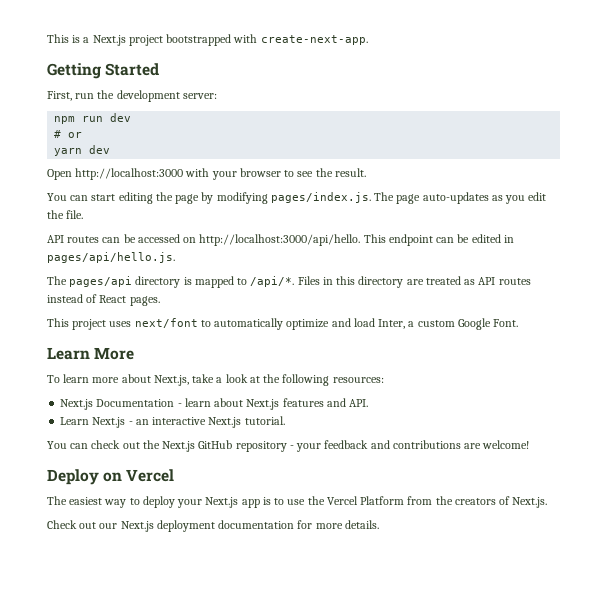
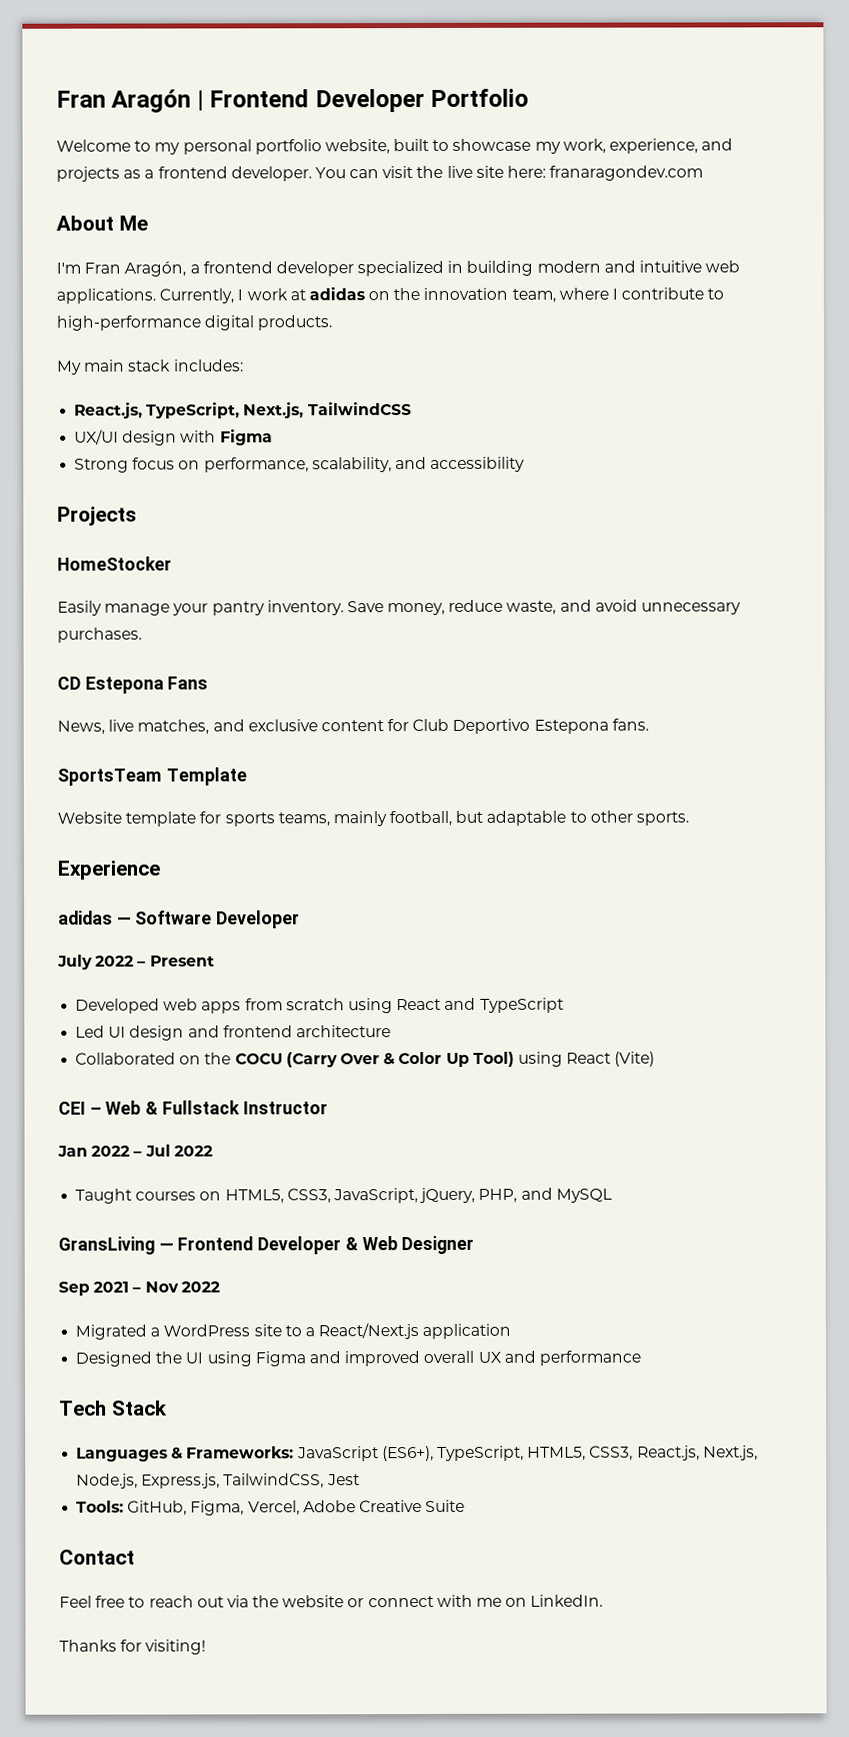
- This is a Next.js project bootstrapped with create-next-app.
- Getting Started
- First, run the development server:
- npm run dev
- # or
- yarn dev
- Open http://localhost:3000 with your browser to see the result.
- You can start editing the page by modifying pages/index.js. The page auto-updates as you edit the file.
- API routes can be accessed on http://localhost:3000/api/hello. This endpoint can be edited in pages/api/hello.js.
- The pages/api directory is mapped to /api/*. Files in this directory are treated as API routes instead of React pages.
- This project uses next/font to automatically optimize and load Inter, a custom Google Font.
- Learn More
- To learn more about Next.js, take a look at the following resources:
- Next.js Documentation - learn about Next.js features and API.
- Learn Next.js - an interactive Next.js tutorial.
- You can check out the Next.js GitHub repository - your feedback and contributions are welcome!
- Deploy on Vercel
- The easiest way to deploy your Next.js app is to use the Vercel Platform from the creators of Next.js.
- Check out our Next.js deployment documentation for more details.
+ Fran Aragón | Frontend Developer Portfolio
+ Welcome to my personal portfolio website, built to showcase my work, experience, and projects as a frontend developer. You can visit the live site here: franaragondev.com
+ About Me
+ I'm Fran Aragón, a frontend developer specialized in building modern and intuitive web applications. Currently, I work at adidas on the innovation team, where I contribute to high-performance digital products.
+ My main stack includes:
+ React.js, TypeScript, Next.js, TailwindCSS
+ UX/UI design with Figma
+ Strong focus on performance, scalability, and accessibility
+ Projects
+ HomeStocker
+ Easily manage your pantry inventory. Save money, reduce waste, and avoid unnecessary purchases.
+ CD Estepona Fans
+ News, live matches, and exclusive content for Club Deportivo Estepona fans.
+ SportsTeam Template
+ Website template for sports teams, mainly football, but adaptable to other sports.
+ Experience
+ adidas — Software Developer
+ July 2022 – Present
+ Developed web apps from scratch using React and TypeScript
+ Led UI design and frontend architecture
+ Collaborated on the COCU (Carry Over & Color Up Tool) using React (Vite)
+ CEI – Web & Fullstack Instructor
+ Jan 2022 – Jul 2022
+ Taught courses on HTML5, CSS3, JavaScript, jQuery, PHP, and MySQL
+ GransLiving — Frontend Developer & Web Designer
+ Sep 2021 – Nov 2022
+ Migrated a WordPress site to a React/Next.js application
+ Designed the UI using Figma and improved overall UX and performance
+ Tech Stack
+ Languages & Frameworks: JavaScript (ES6+), TypeScript, HTML5, CSS3, React.js, Next.js, Node.js, Express.js, TailwindCSS, Jest
+ Tools: GitHub, Figma, Vercel, Adobe Creative Suite
+ Contact
+ Feel free to reach out via the website or connect with me on LinkedIn.
+ Thanks for visiting!

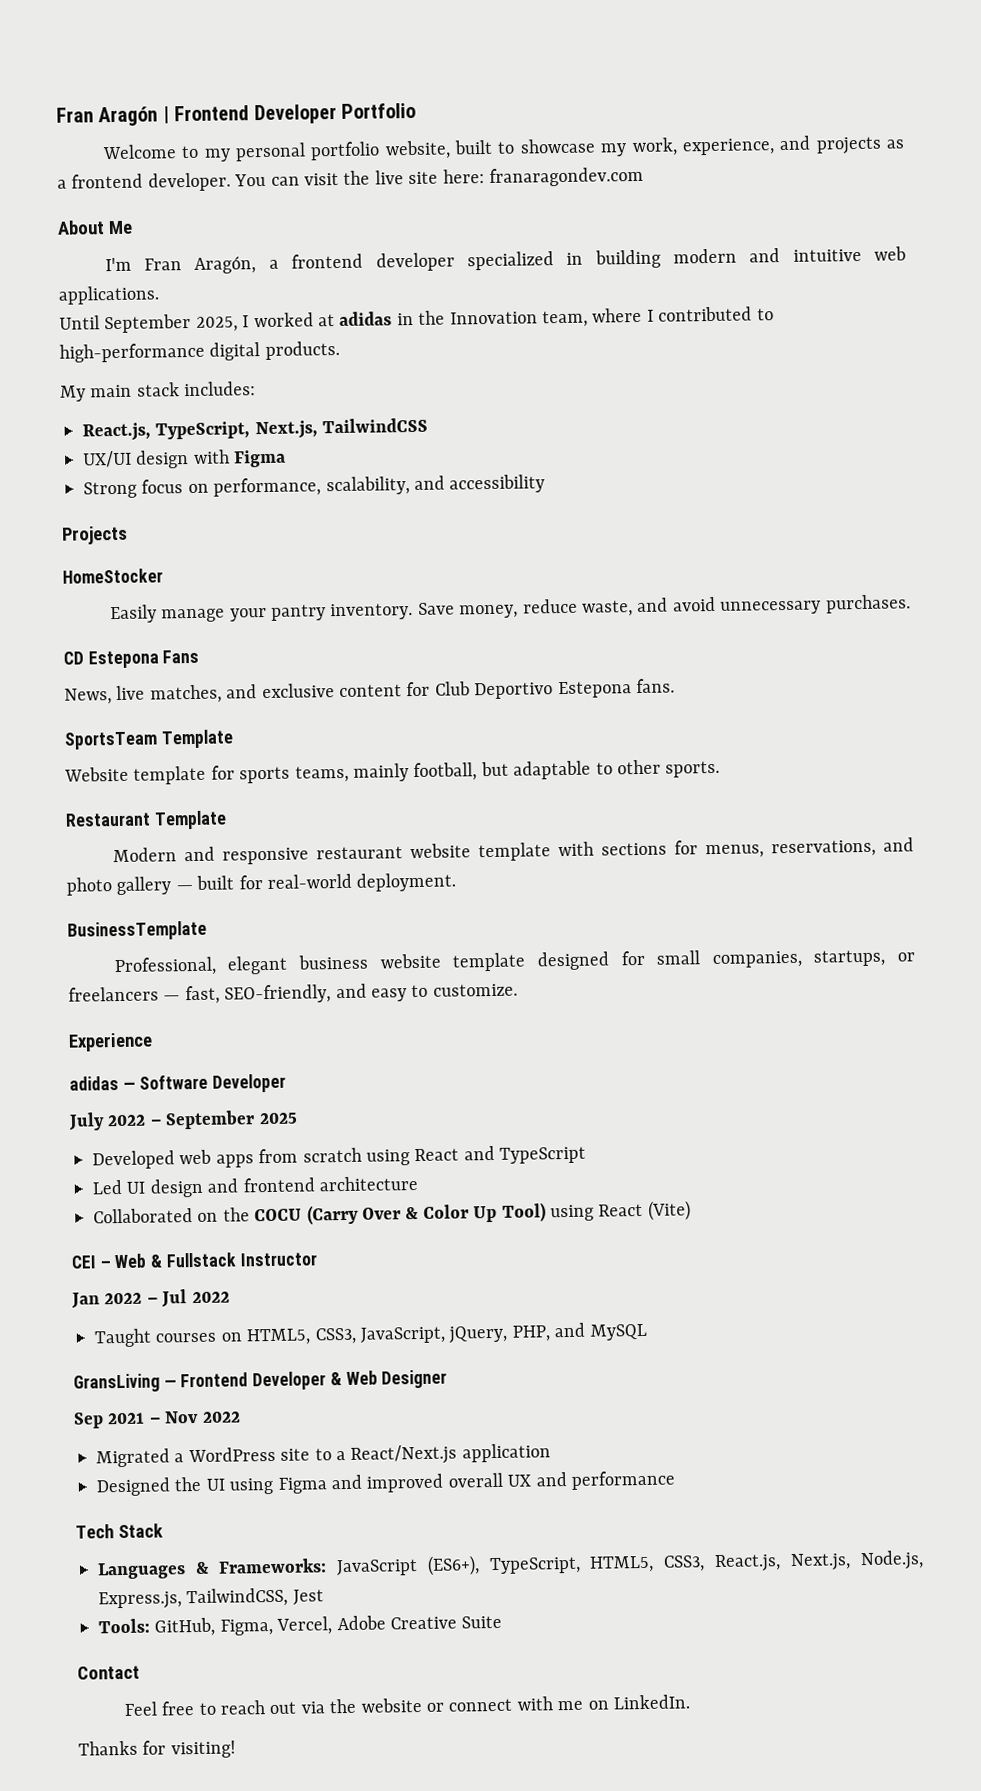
- I'm Fran Aragón, a frontend developer specialized in building modern and intuitive web applications. Currently, I work at adidas on the innovation team, where I contribute to high-performance digital products.
+ I'm Fran Aragón, a frontend developer specialized in building modern and intuitive web applications.
+ Until September 2025, I worked at adidas in the Innovation team, where I contributed to high-performance digital products.
+ Restaurant Template
+ Modern and responsive restaurant website template with sections for menus, reservations, and photo gallery — built for real-world deployment.
+ BusinessTemplate
+ Professional, elegant business website template designed for small companies, startups, or freelancers — fast, SEO-friendly, and easy to customize.
- July 2022 – Present
+ July 2022 – September 2025

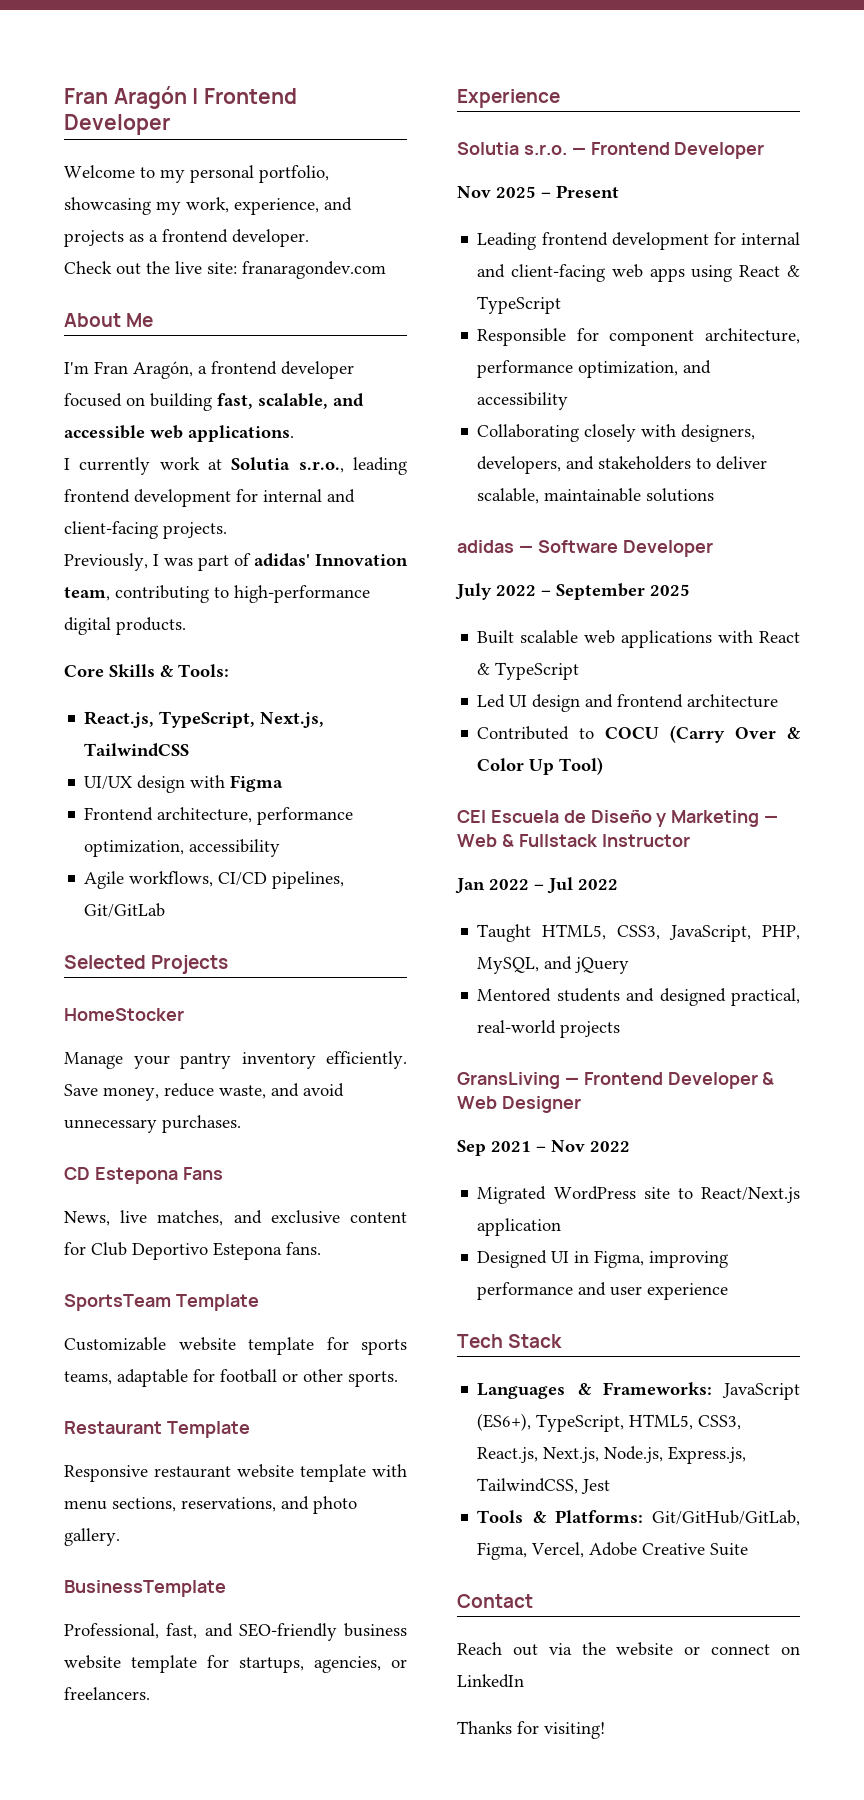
- Fran Aragón | Frontend Developer Portfolio
+ Fran Aragón | Frontend Developer
- Welcome to my personal portfolio website, built to showcase my work, experience, and projects as a frontend developer. You can visit the live site here: franaragondev.com
+ Welcome to my personal portfolio, showcasing my work, experience, and projects as a frontend developer.
+ Check out the live site: franaragondev.com
- I'm Fran Aragón, a frontend developer specialized in building modern and intuitive web applications.
- Until September 2025, I worked at adidas in the Innovation team, where I contributed to high-performance digital products.
+ I'm Fran Aragón, a frontend developer focused on building fast, scalable, and accessible web applications.
+ I currently work at Solutia s.r.o., leading frontend development for internal and client-facing projects.
+ Previously, I was part of adidas' Innovation team, contributing to high-performance digital products.
- My main stack includes:
+ Core Skills & Tools:
- UX/UI design with Figma
+ UI/UX design with Figma
- Strong focus on performance, scalability, and accessibility
- Projects
+ Frontend architecture, performance optimization, accessibility
+ Agile workflows, CI/CD pipelines, Git/GitLab
+ Selected Projects
  HomeStocker
- Easily manage your pantry inventory.
+ Manage your pantry inventory efficiently.
- Website template for sports teams, mainly football, but adaptable to other sports.
+ Customizable website template for sports teams, adaptable for football or other sports.
- Modern and responsive restaurant website template with sections for menus, reservations, and photo gallery — built for real-world deployment.
+ Responsive restaurant website template with menu sections, reservations, and photo gallery.
  BusinessTemplate
- Professional, elegant business website template designed for small companies, startups, or freelancers — fast, SEO-friendly, and easy to customize.
+ Professional, fast, and SEO-friendly business website template for startups, agencies, or freelancers.
  Experience
+ Solutia s.r.o. — Frontend Developer
+ Nov 2025 – Present
+ Leading frontend development for internal and client-facing web apps using React & TypeScript
+ Responsible for component architecture, performance optimization, and accessibility
+ Collaborating closely with designers, developers, and stakeholders to deliver scalable, maintainable solutions
- Developed web apps from scratch using React and TypeScript
+ Built scalable web applications with React & TypeScript
- Collaborated on the COCU (Carry Over & Color Up Tool) using React (Vite)
- CEI – Web & Fullstack Instructor
+ Contributed to COCU (Carry Over & Color Up Tool)
+ CEI Escuela de Diseño y Marketing — Web & Fullstack Instructor
- Taught courses on HTML5, CSS3, JavaScript, jQuery, PHP, and MySQL
+ Taught HTML5, CSS3, JavaScript, PHP, MySQL, and jQuery
+ Mentored students and designed practical, real-world projects
- Migrated a WordPress site to a React/Next.js application
+ Migrated WordPress site to React/Next.js application
- Designed the UI using Figma and improved overall UX and performance
+ Designed UI in Figma, improving performance and user experience
- Tools: GitHub, Figma, Vercel, Adobe Creative Suite
+ Tools & Platforms: Git/GitHub/GitLab, Figma, Vercel, Adobe Creative Suite
- Feel free to reach out via the website or connect with me on LinkedIn.
+ Reach out via the website or connect on LinkedIn

